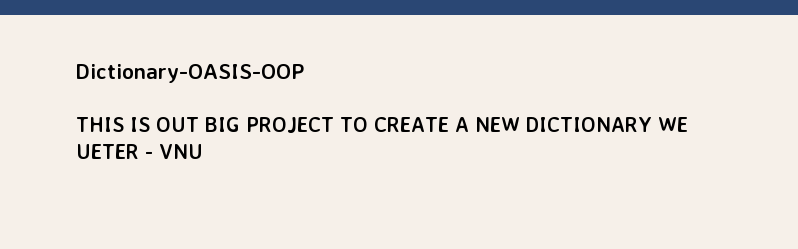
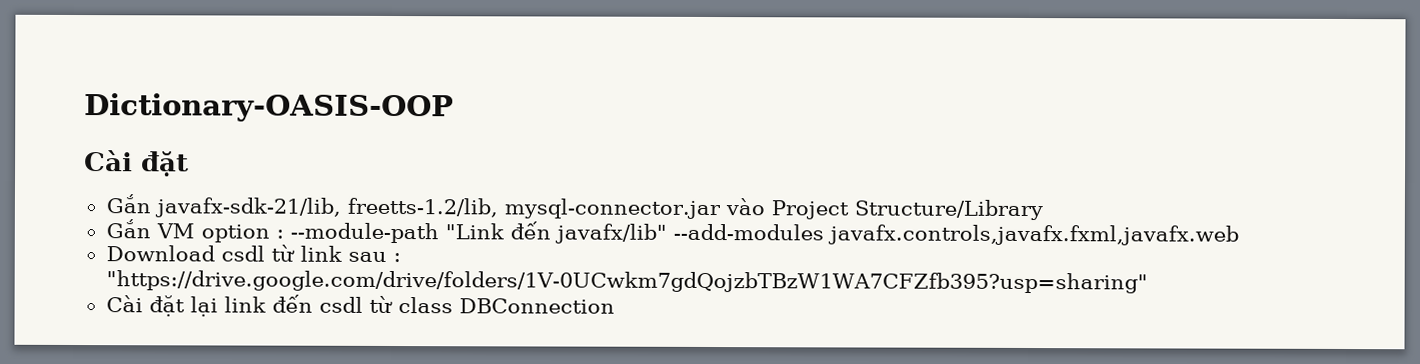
  Dictionary-OASIS-OOP
- THIS IS OUT BIG PROJECT TO CREATE A NEW DICTIONARY WE UETER - VNU
+ Cài đặt
+ Gắn javafx-sdk-21/lib, freetts-1.2/lib, mysql-connector.jar vào Project Structure/Library
+ Gắn VM option : --module-path "Link đến javafx/lib" --add-modules javafx.controls,javafx.fxml,javafx.web
+ Download csdl từ link sau : "https://drive.google.com/drive/folders/1V-0UCwkm7gdQojzbTBzW1WA7CFZfb395?usp=sharing"
+ Cài đặt lại link đến csdl từ class DBConnection

